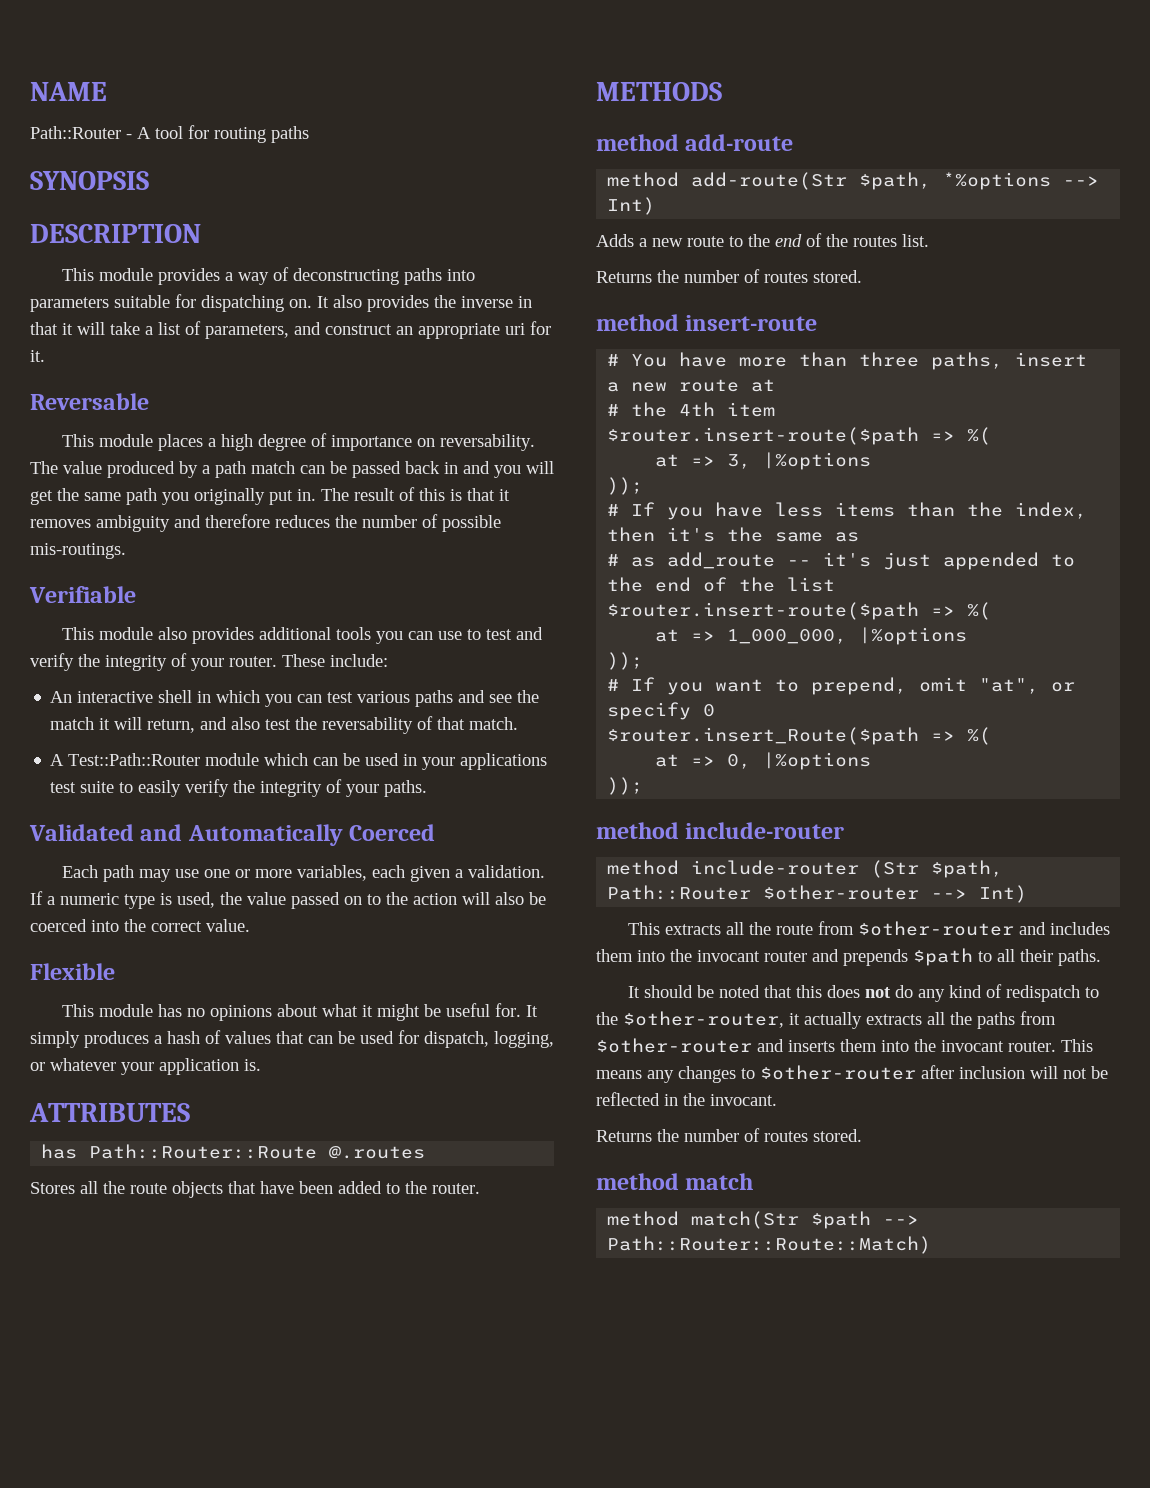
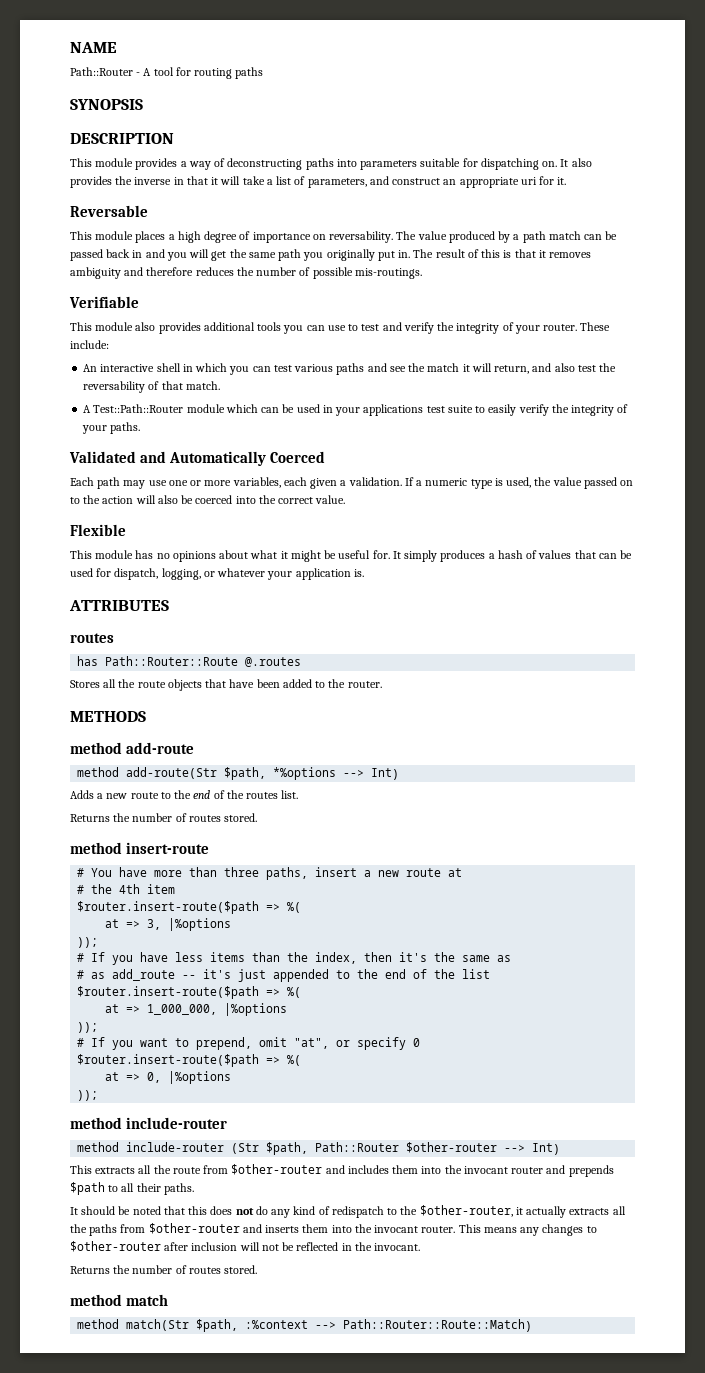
  ATTRIBUTES
+ routes
  # If you want to prepend, omit "at", or specify 0
- $router.insert_Route($path => %(
+ $router.insert-route($path => %(
- method match(Str $path --> Path::Router::Route::Match)
+ method match(Str $path, :%context --> Path::Router::Route::Match)

